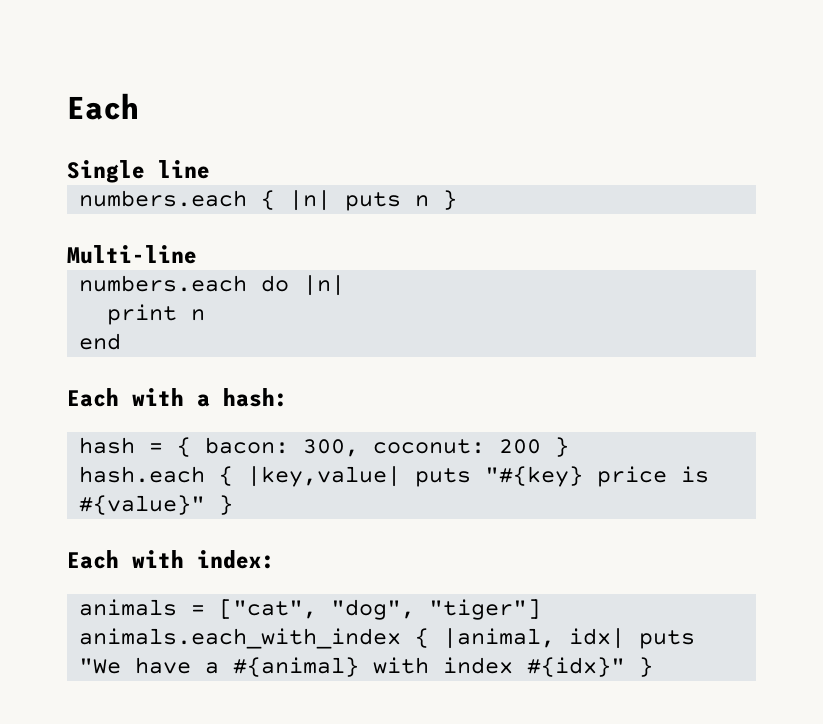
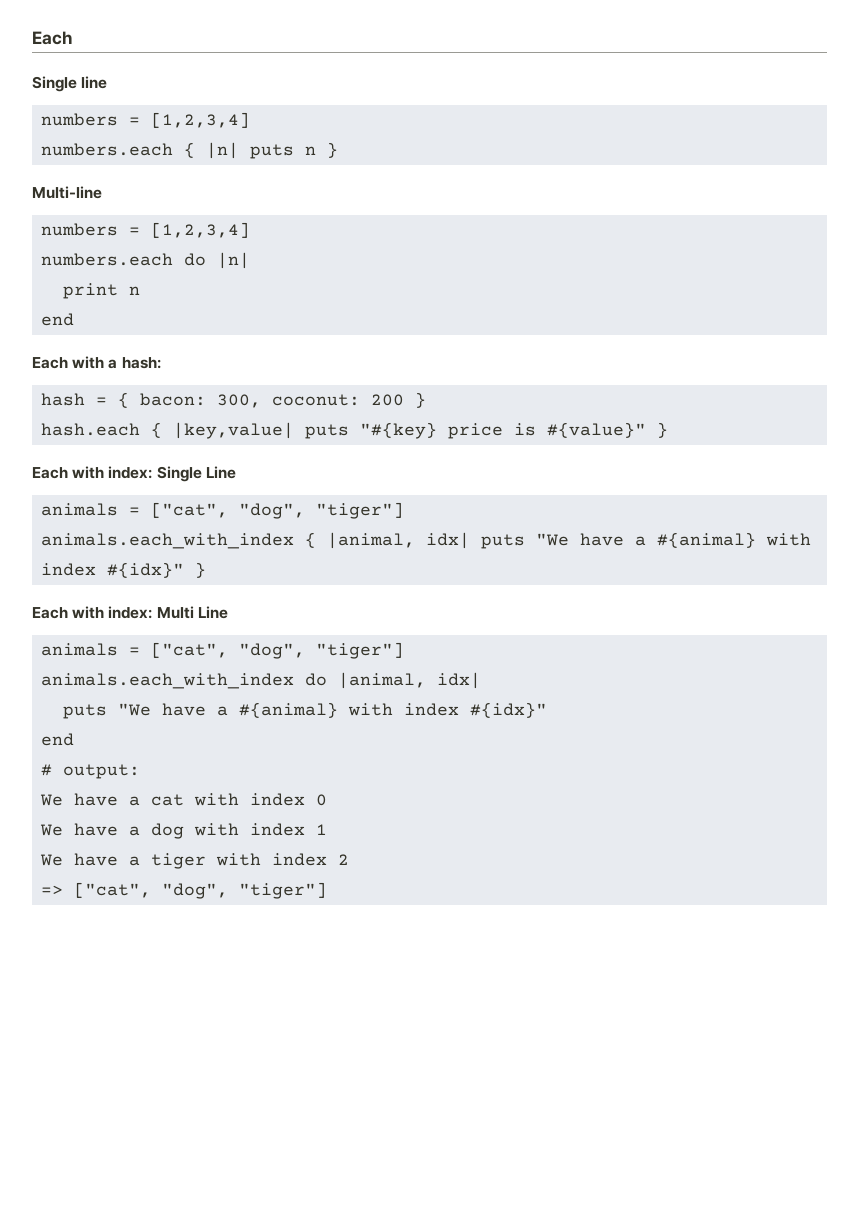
  Single line
+ numbers = [1,2,3,4]
  Multi-line
+ numbers = [1,2,3,4]
- Each with index:
+ Each with index: Single Line
+ Each with index: Multi Line
+ animals = ["cat", "dog", "tiger"]
+ animals.each_with_index do |animal, idx|
+ puts "We have a #{animal} with index #{idx}"
+ end
+ # output:
+ We have a cat with index 0
+ We have a dog with index 1
+ We have a tiger with index 2
+ => ["cat", "dog", "tiger"]

